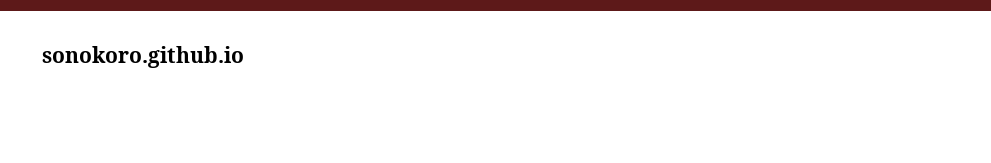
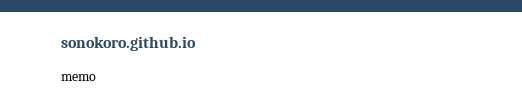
+ memo

